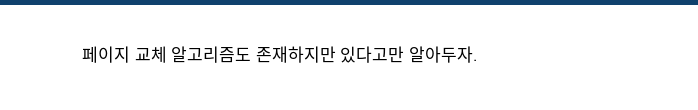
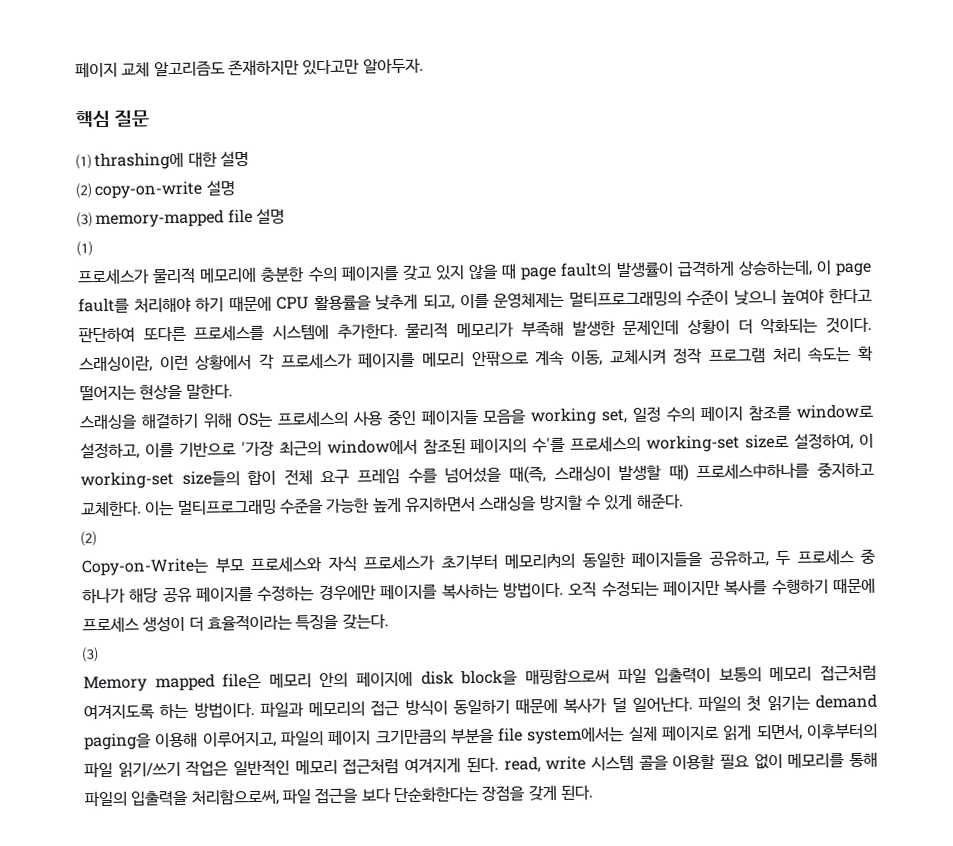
+ 핵심 질문
+ ⑴ thrashing에 대한 설명
+ ⑵ copy-on-write 설명
+ ⑶ memory-mapped file 설명
+ ⑴
+ 프로세스가 물리적 메모리에 충분한 수의 페이지를 갖고 있지 않을 때 page fault의 발생률이 급격하게 상승하는데, 이 page fault를 처리해야 하기 때문에 CPU 활용률을 낮추게 되고, 이를 운영체제는 멀티프로그래밍의 수준이 낮으니 높여야 한다고 판단하여 또다른 프로세스를 시스템에 추가한다. 물리적 메모리가 부족해 발생한 문제인데 상황이 더 악화되는 것이다. 스래싱이란, 이런 상황에서 각 프로세스가 페이지를 메모리 안팎으로 계속 이동, 교체시켜 정작 프로그램 처리 속도는 확 떨어지는 현상을 말한다.
+ 스래싱을 해결하기 위해 OS는 프로세스의 사용 중인 페이지들 모음을 working set, 일정 수의 페이지 참조를 window로 설정하고, 이를 기반으로 '가장 최근의 window에서 참조된 페이지의 수'를 프로세스의 working-set size로 설정하여, 이 working-set size들의 합이 전체 요구 프레임 수를 넘어섰을 때(즉, 스래싱이 발생할 때) 프로세스中하나를 중지하고 교체한다. 이는 멀티프로그래밍 수준을 가능한 높게 유지하면서 스래싱을 방지할 수 있게 해준다.
+ ⑵
+ Copy-on-Write는 부모 프로세스와 자식 프로세스가 초기부터 메모리內의 동일한 페이지들을 공유하고, 두 프로세스 중 하나가 해당 공유 페이지를 수정하는 경우에만 페이지를 복사하는 방법이다. 오직 수정되는 페이지만 복사를 수행하기 때문에 프로세스 생성이 더 효율적이라는 특징을 갖는다.
+ ⑶
+ Memory mapped file은 메모리 안의 페이지에 disk block을 매핑함으로써 파일 입출력이 보통의 메모리 접근처럼 여겨지도록 하는 방법이다. 파일과 메모리의 접근 방식이 동일하기 때문에 복사가 덜 일어난다. 파일의 첫 읽기는 demand paging을 이용해 이루어지고, 파일의 페이지 크기만큼의 부분을 file system에서는 실제 페이지로 읽게 되면서, 이후부터의 파일 읽기/쓰기 작업은 일반적인 메모리 접근처럼 여겨지게 된다. read, write 시스템 콜을 이용할 필요 없이 메모리를 통해 파일의 입출력을 처리함으로써, 파일 접근을 보다 단순화한다는 장점을 갖게 된다.

